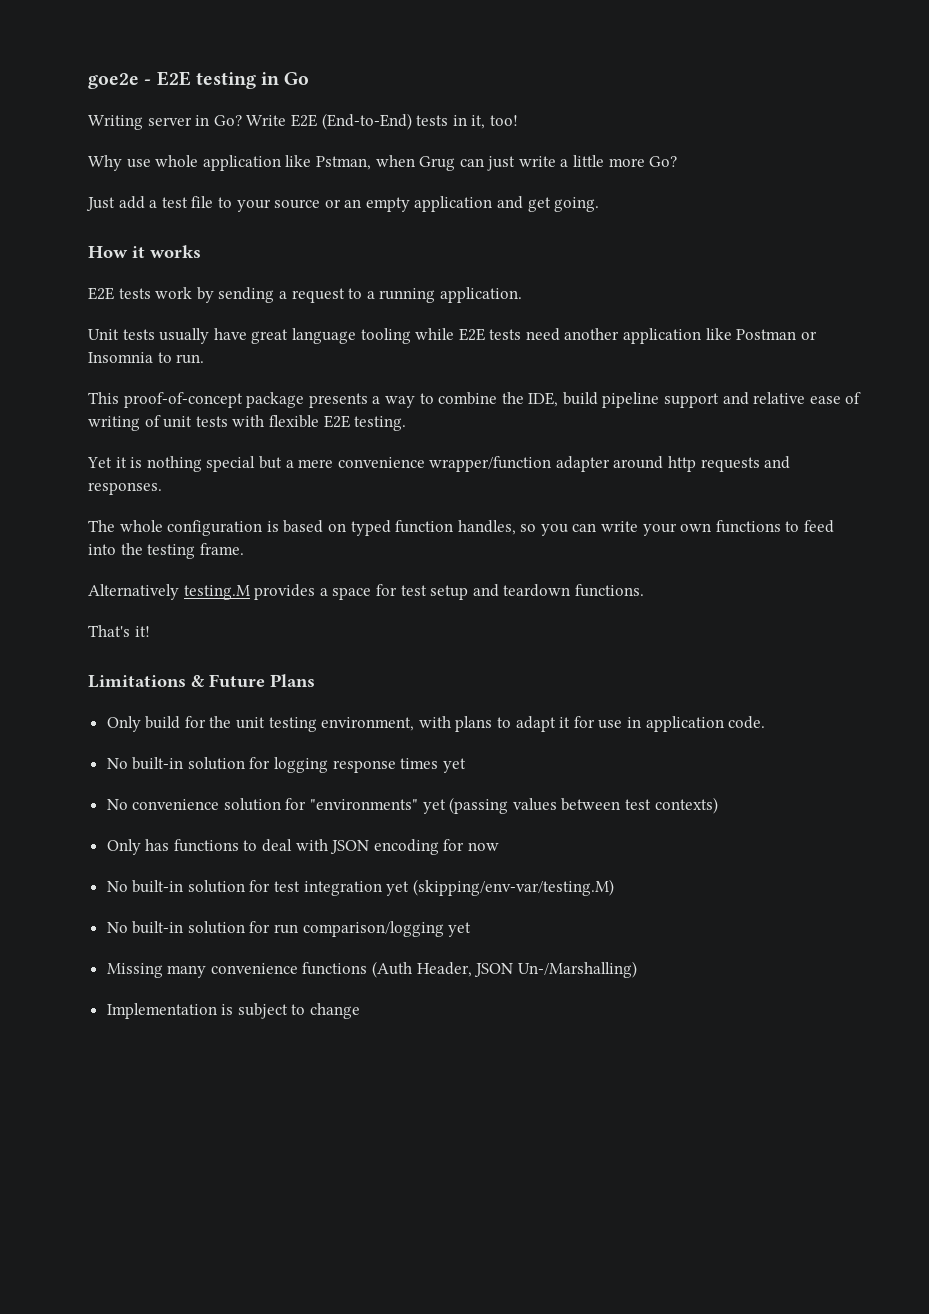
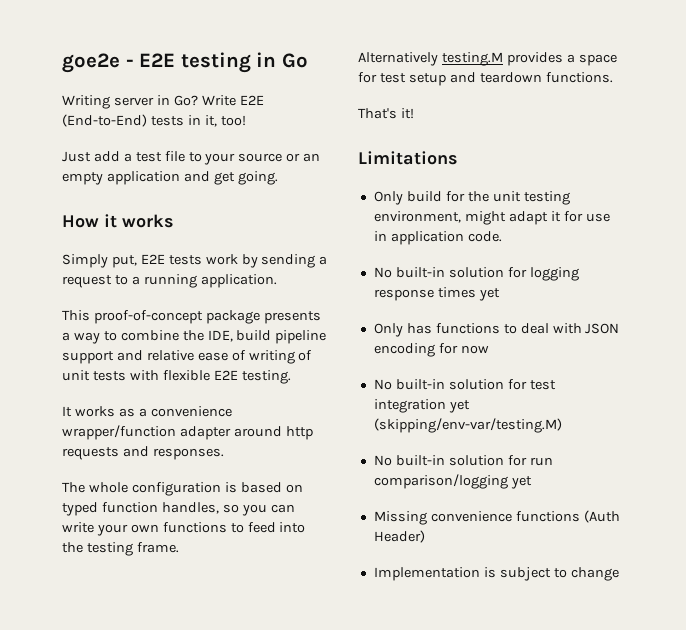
- Why use whole application like Pstman, when Grug can just write a little more Go?
- E2E tests work by sending a request to a running application.
+ Simply put, E2E tests work by sending a request to a running application.
- Unit tests usually have great language tooling while E2E tests need another application like Postman or Insomnia to run.
- Yet it is nothing special but a mere convenience wrapper/function adapter around http requests and responses.
+ It works as a convenience wrapper/function adapter around http requests and responses.
- Limitations & Future Plans
+ Limitations
- Only build for the unit testing environment, with plans to adapt it for use in application code.
+ Only build for the unit testing environment, might adapt it for use in application code.
- No convenience solution for "environments" yet (passing values between test contexts)
- Missing many convenience functions (Auth Header, JSON Un-/Marshalling)
+ Missing convenience functions (Auth Header)

